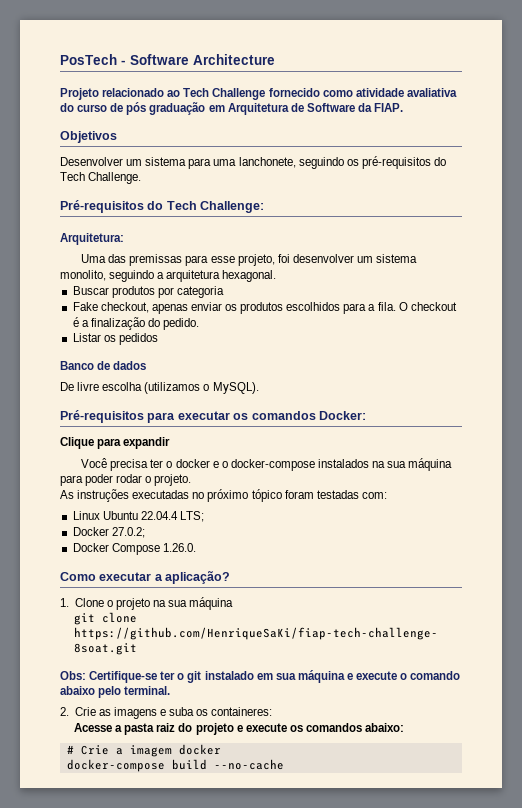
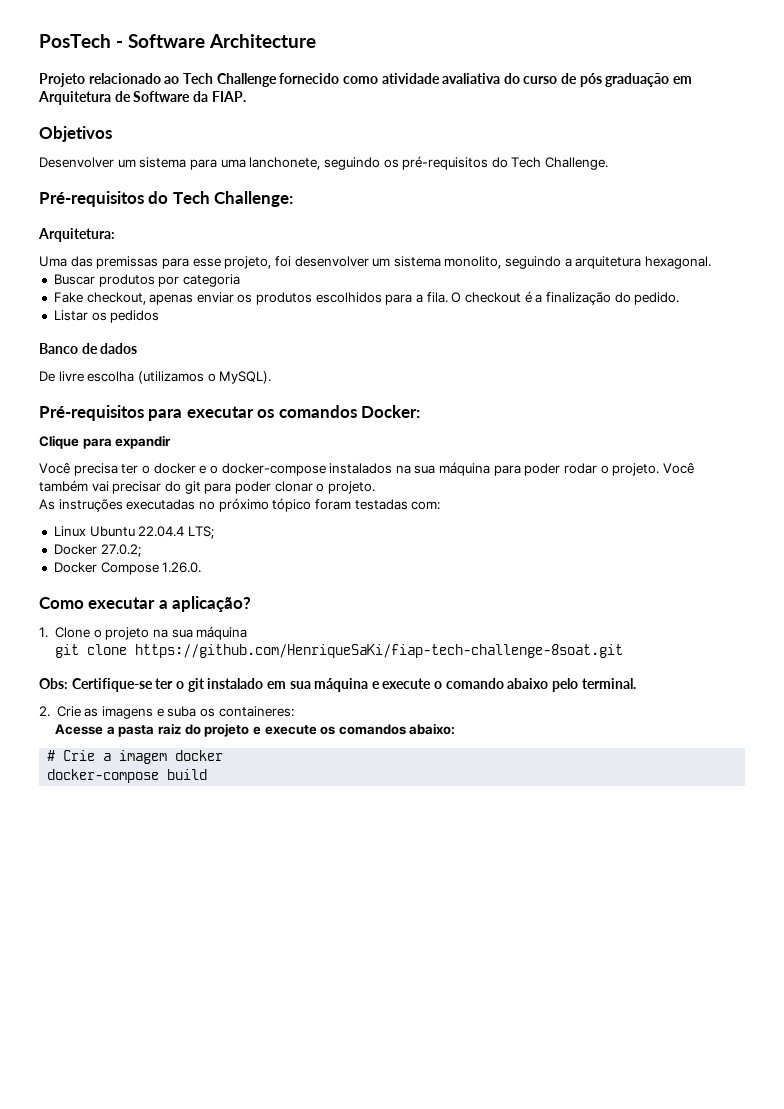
+ Você também vai precisar do git para poder clonar o projeto.
- docker-compose build --no-cache
+ docker-compose build

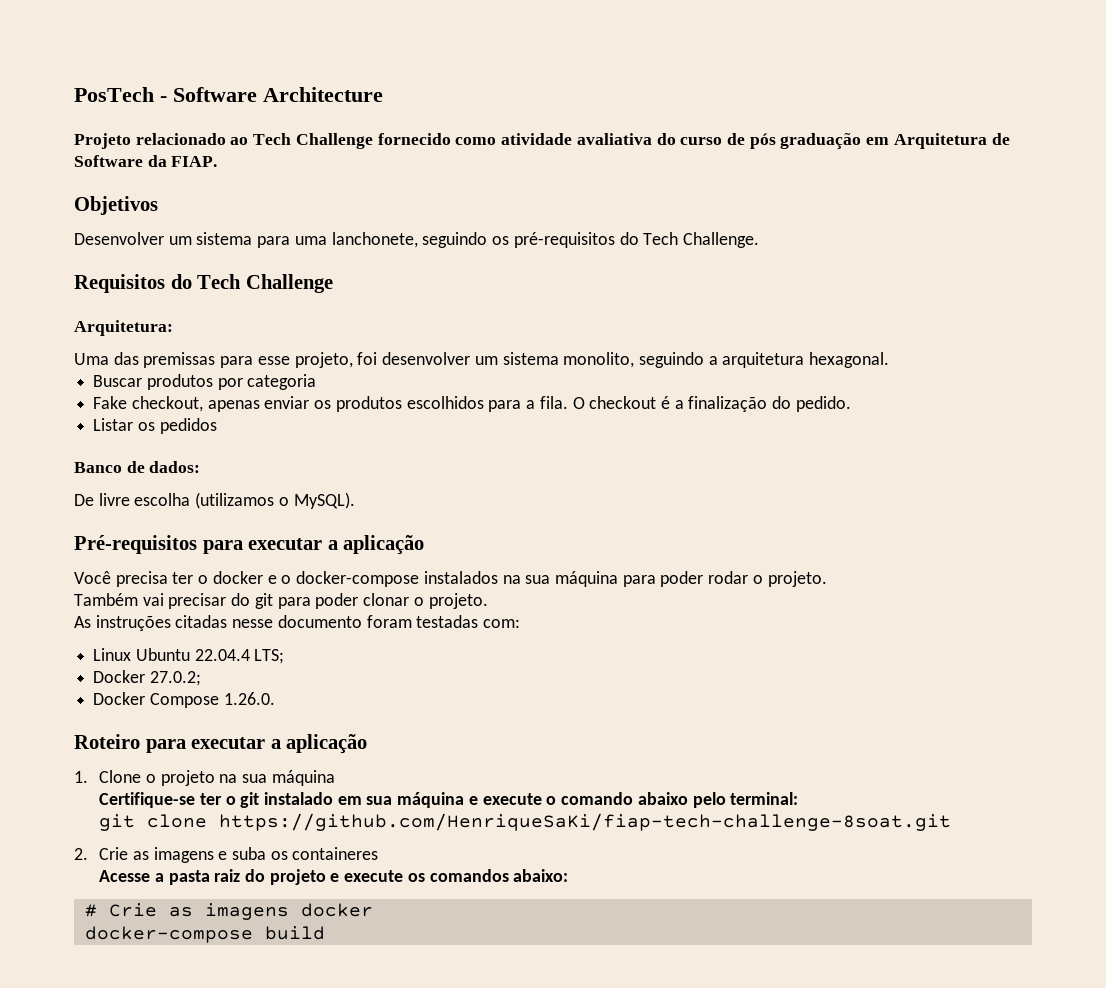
- Pré-requisitos do Tech Challenge:
+ Requisitos do Tech Challenge
- Banco de dados
+ Banco de dados:
- Pré-requisitos para executar os comandos Docker:
- Clique para expandir
+ Pré-requisitos para executar a aplicação
- Você precisa ter o docker e o docker-compose instalados na sua máquina para poder rodar o projeto. Você também vai precisar do git para poder clonar o projeto.
+ Você precisa ter o docker e o docker-compose instalados na sua máquina para poder rodar o projeto.
+ Também vai precisar do git para poder clonar o projeto.
- As instruções executadas no próximo tópico foram testadas com:
+ As instruções citadas nesse documento foram testadas com:
- Como executar a aplicação?
+ Roteiro para executar a aplicação
+ Certifique-se ter o git instalado em sua máquina e execute o comando abaixo pelo terminal:
  git clone https://github.com/HenriqueSaKi/fiap-tech-challenge-8soat.git
- Obs: Certifique-se ter o git instalado em sua máquina e execute o comando abaixo pelo terminal.
- 2. Crie as imagens e suba os containeres:
+ 2. Crie as imagens e suba os containeres
- # Crie a imagem docker
+ # Crie as imagens docker

